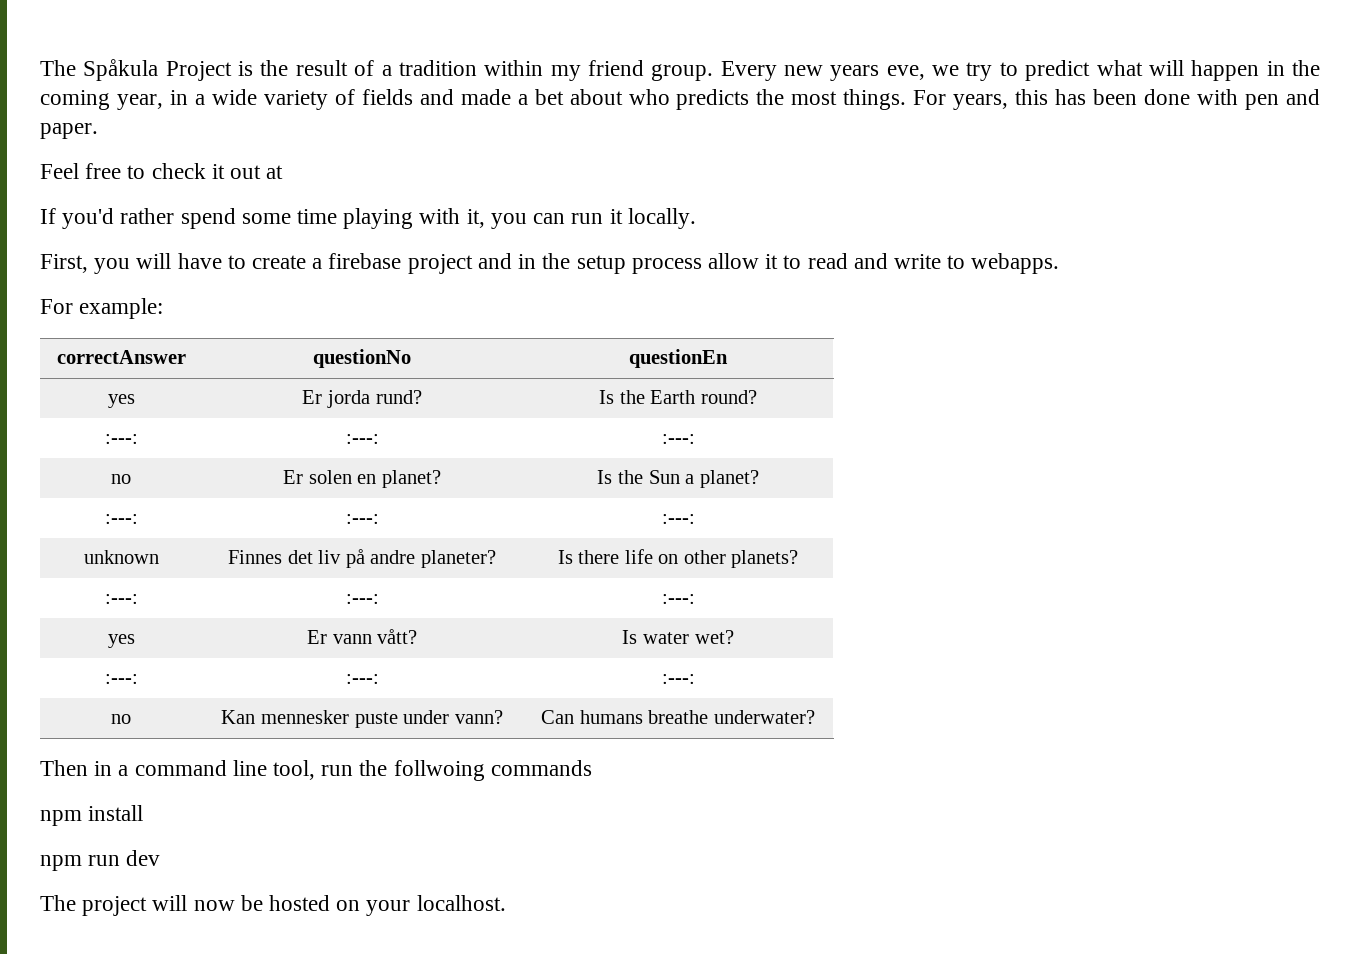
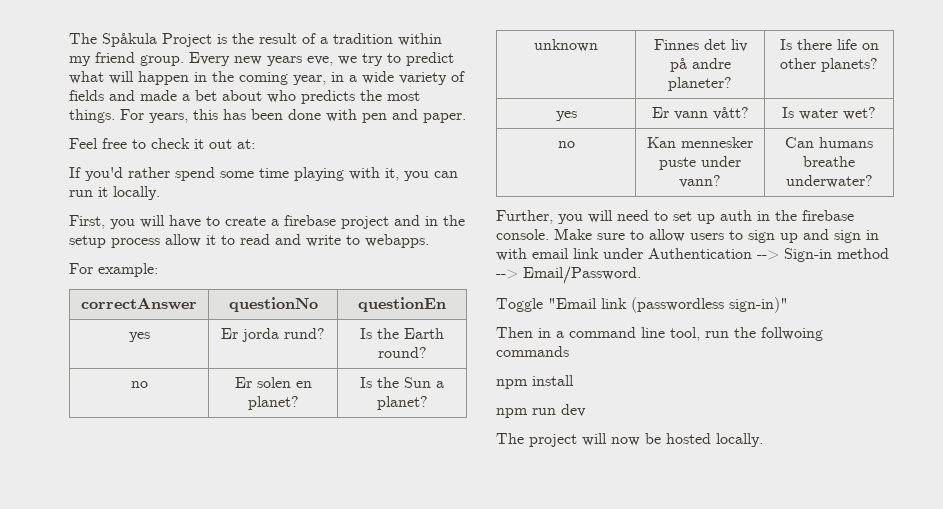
- Feel free to check it out at
+ Feel free to check it out at:
  yes | Er jorda rund? | Is the Earth round?
- :---: | :---: | :---:
  no | Er solen en planet? | Is the Sun a planet?
- :---: | :---: | :---:
  unknown | Finnes det liv på andre planeter? | Is there life on other planets?
- :---: | :---: | :---:
  yes | Er vann vått? | Is water wet?
- :---: | :---: | :---:
+ Further, you will need to set up auth in the firebase console. Make sure to allow users to sign up and sign in with email link under Authentication --> Sign-in method --> Email/Password.
+ Toggle "Email link (passwordless sign-in)"
- The project will now be hosted on your localhost.
+ The project will now be hosted locally.

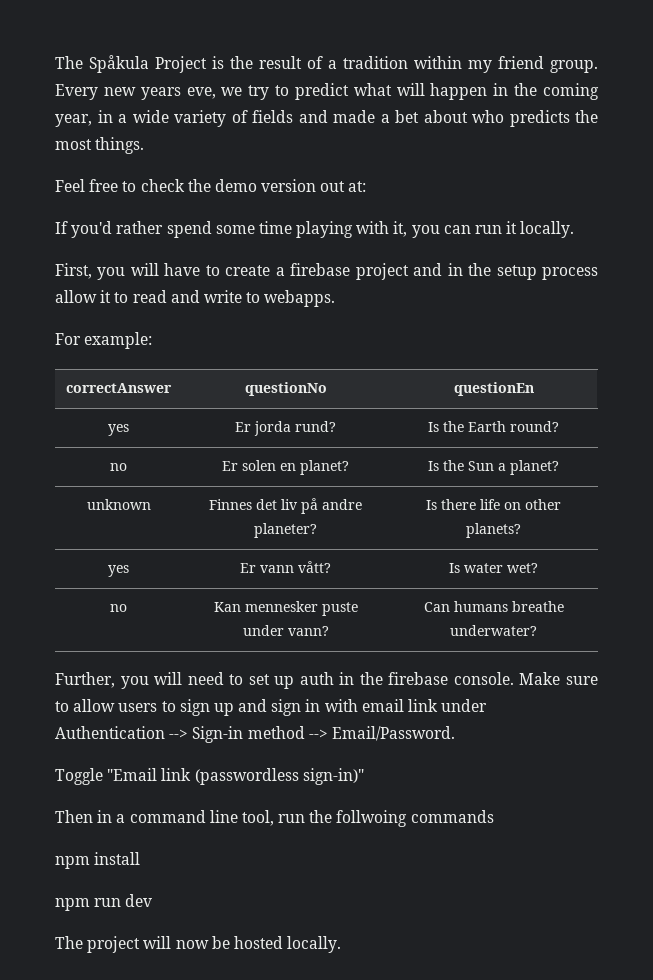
- For years, this has been done with pen and paper.
- Feel free to check it out at:
+ Feel free to check the demo version out at:

